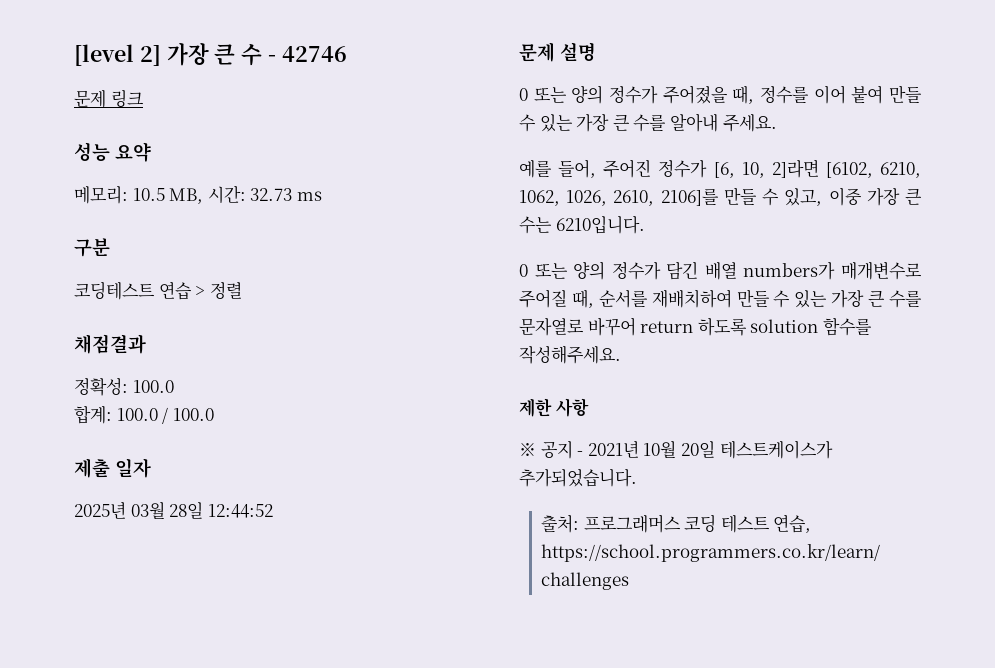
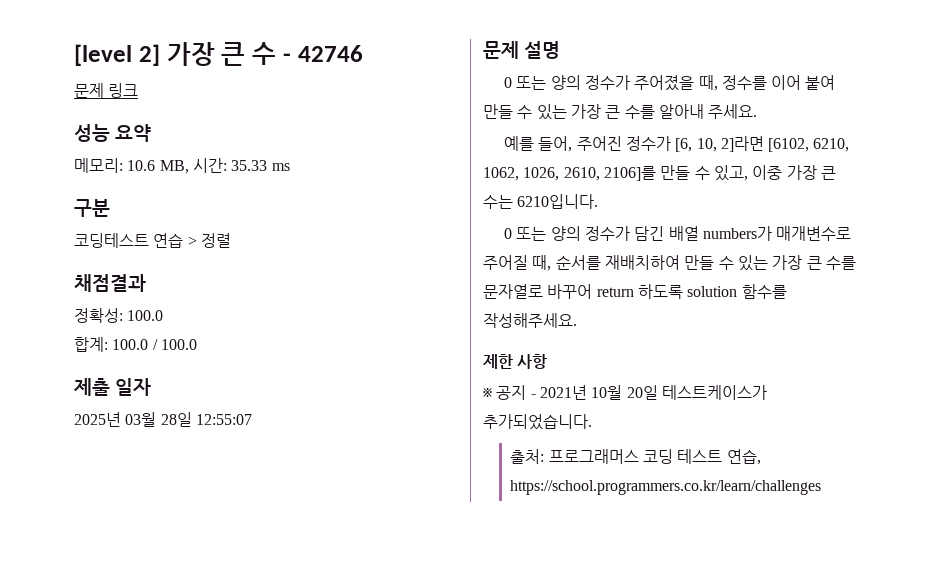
- 메모리: 10.5 MB, 시간: 32.73 ms
+ 메모리: 10.6 MB, 시간: 35.33 ms
- 2025년 03월 28일 12:44:52
+ 2025년 03월 28일 12:55:07

